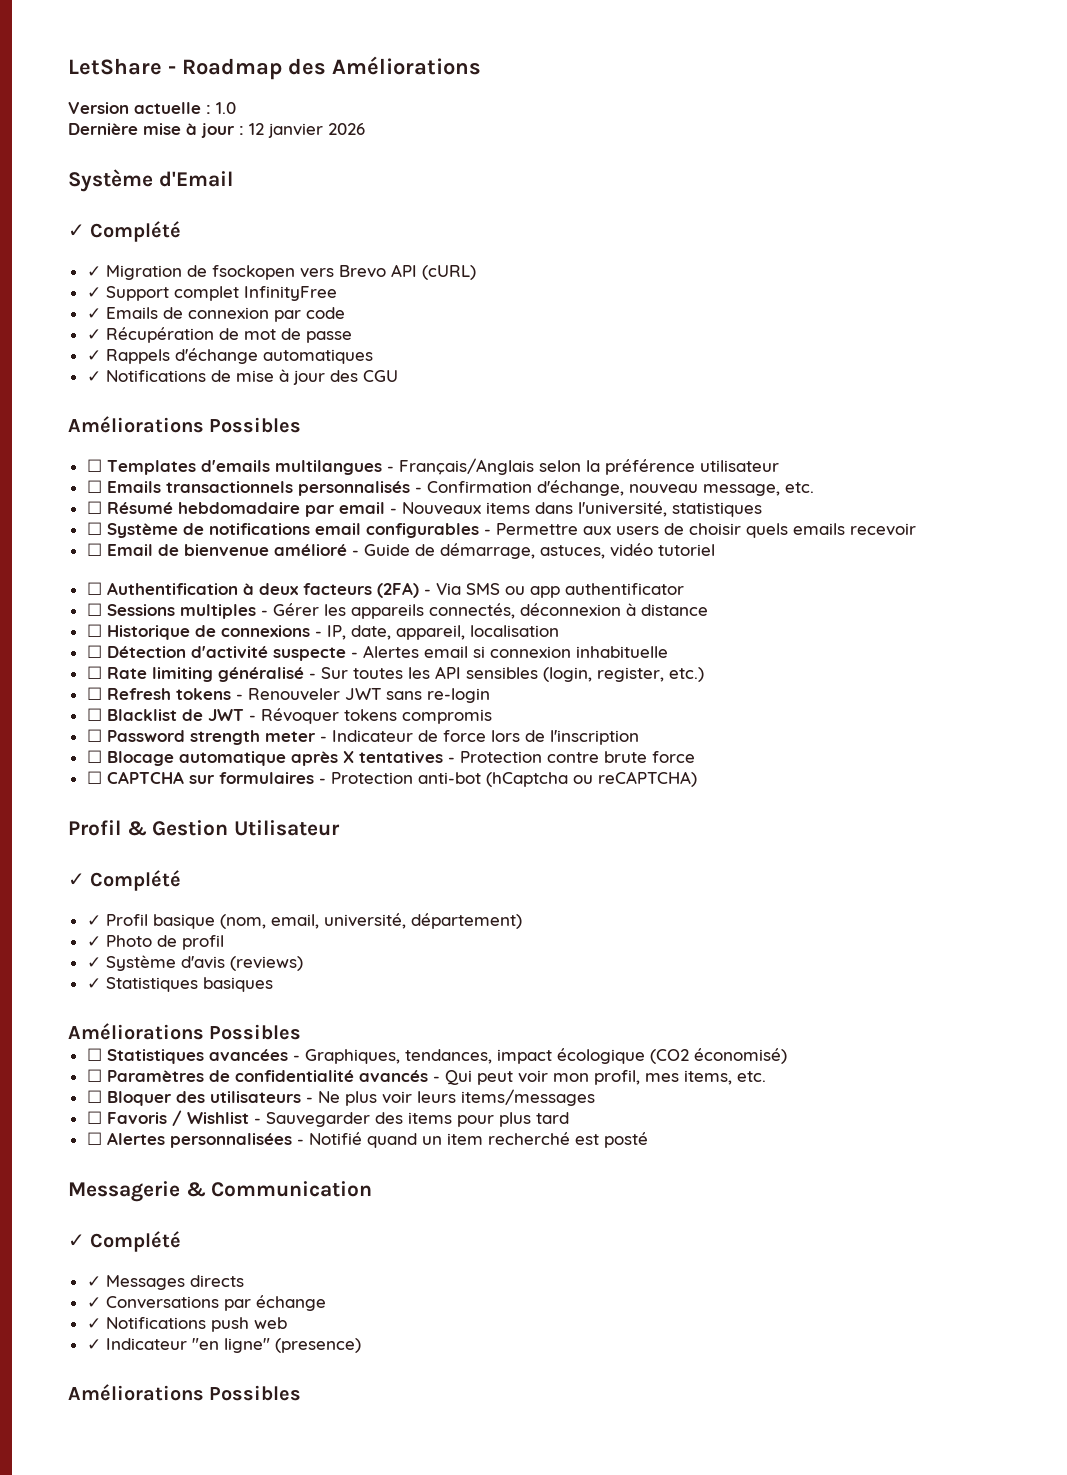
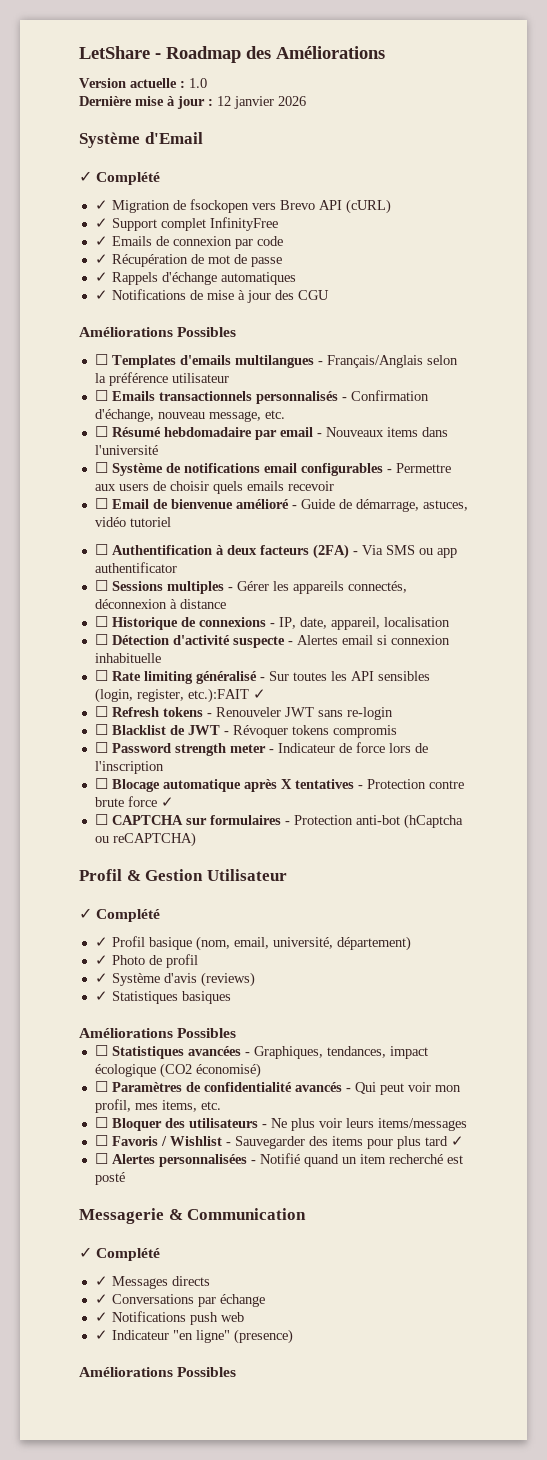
- ☐ Résumé hebdomadaire par email - Nouveaux items dans l'université, statistiques
+ ☐ Résumé hebdomadaire par email - Nouveaux items dans l'université
- ☐ Rate limiting généralisé - Sur toutes les API sensibles (login, register, etc.)
+ ☐ Rate limiting généralisé - Sur toutes les API sensibles (login, register, etc.):FAIT ✓
- ☐ Blocage automatique après X tentatives - Protection contre brute force
+ ☐ Blocage automatique après X tentatives - Protection contre brute force ✓
- ☐ Favoris / Wishlist - Sauvegarder des items pour plus tard
+ ☐ Favoris / Wishlist - Sauvegarder des items pour plus tard ✓

